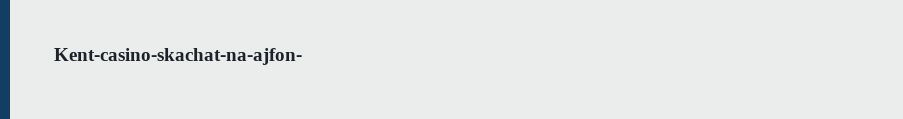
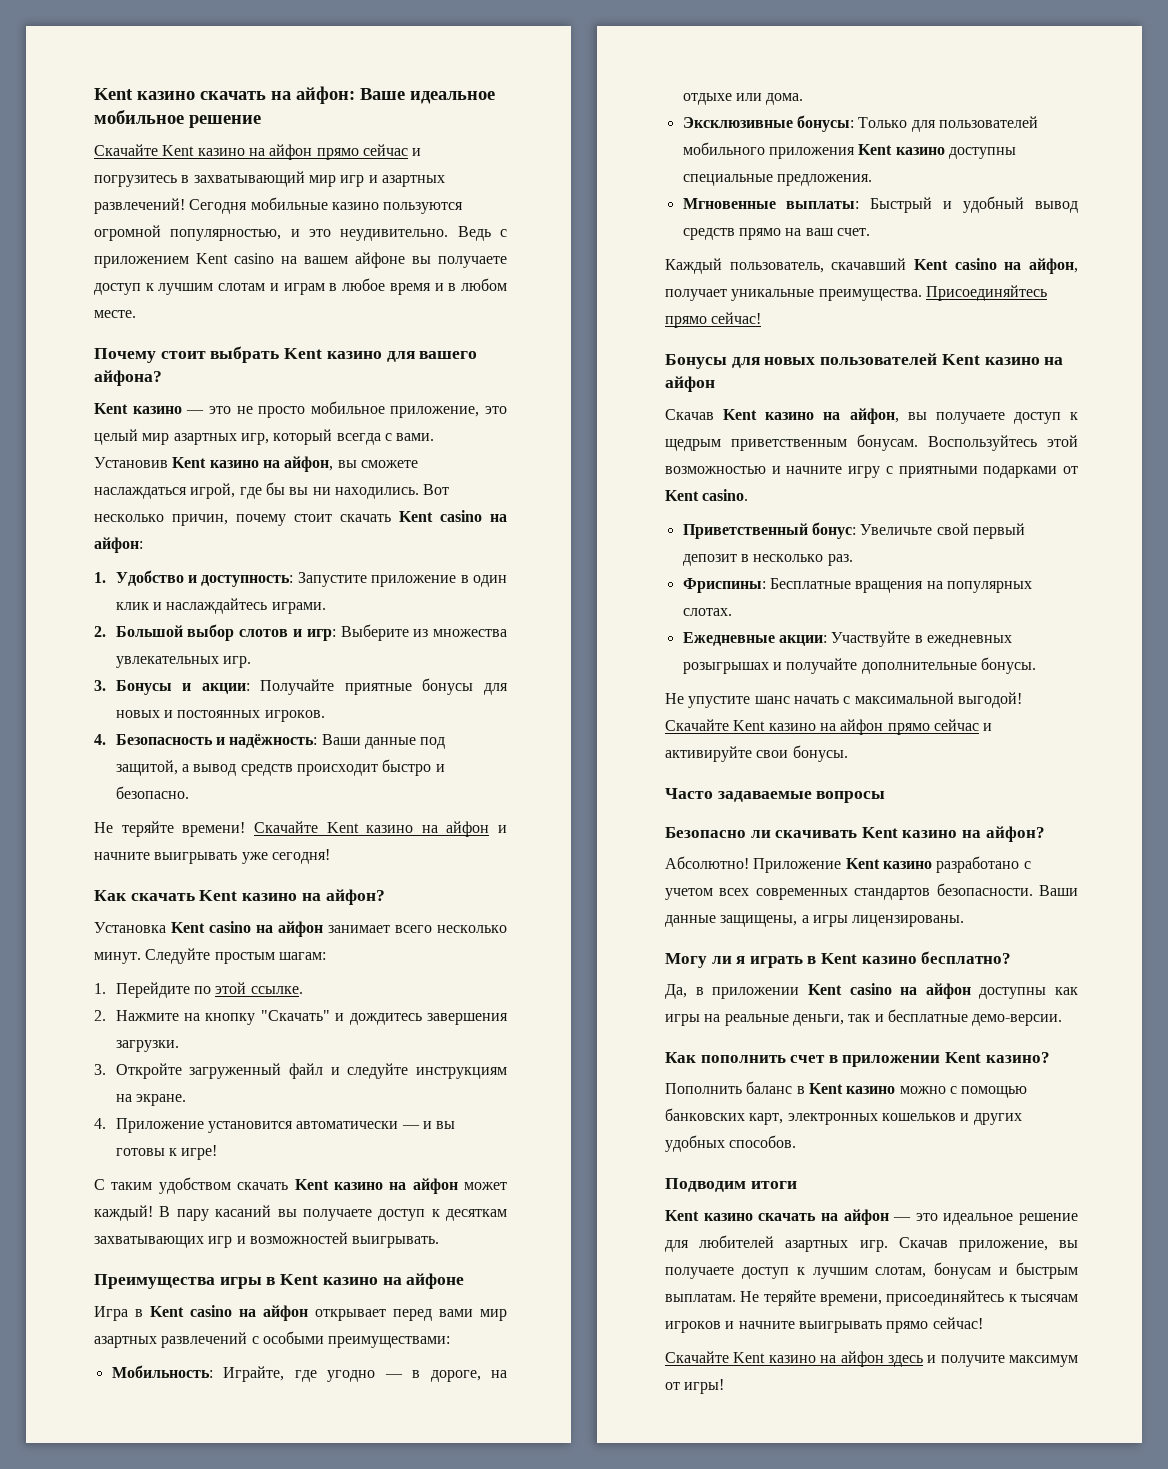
- Kent-casino-skachat-na-ajfon-
+ Kent казино скачать на айфон: Ваше идеальное мобильное решение
+ Скачайте Kent казино на айфон прямо сейчас и погрузитесь в захватывающий мир игр и азартных развлечений! Сегодня мобильные казино пользуются огромной популярностью, и это неудивительно. Ведь с приложением Kent casino на вашем айфоне вы получаете доступ к лучшим слотам и играм в любое время и в любом месте.
+ Почему стоит выбрать Kent казино для вашего айфона?
+ Kent казино — это не просто мобильное приложение, это целый мир азартных игр, который всегда с вами. Установив Kent казино на айфон, вы сможете наслаждаться игрой, где бы вы ни находились. Вот несколько причин, почему стоит скачать Kent casino на айфон:
+ 1. Удобство и доступность: Запустите приложение в один клик и наслаждайтесь играми.
+ 2. Большой выбор слотов и игр: Выберите из множества увлекательных игр.
+ 3. Бонусы и акции: Получайте приятные бонусы для новых и постоянных игроков.
+ 4. Безопасность и надёжность: Ваши данные под защитой, а вывод средств происходит быстро и безопасно.
+ Не теряйте времени! Скачайте Kent казино на айфон и начните выигрывать уже сегодня!
+ Как скачать Kent казино на айфон?
+ Установка Kent casino на айфон занимает всего несколько минут. Следуйте простым шагам:
+ 1. Перейдите по этой ссылке.
+ 2. Нажмите на кнопку "Скачать" и дождитесь завершения загрузки.
+ 3. Откройте загруженный файл и следуйте инструкциям на экране.
+ 4. Приложение установится автоматически — и вы готовы к игре!
+ С таким удобством скачать Kent казино на айфон может каждый! В пару касаний вы получаете доступ к десяткам захватывающих игр и возможностей выигрывать.
+ Преимущества игры в Kent казино на айфоне
+ Игра в Kent casino на айфон открывает перед вами мир азартных развлечений с особыми преимуществами:
+ Мобильность: Играйте, где угодно — в дороге, на отдыхе или дома.
+ Эксклюзивные бонусы: Только для пользователей мобильного приложения Kent казино доступны специальные предложения.
+ Мгновенные выплаты: Быстрый и удобный вывод средств прямо на ваш счет.
+ Каждый пользователь, скачавший Kent casino на айфон, получает уникальные преимущества. Присоединяйтесь прямо сейчас!
+ Бонусы для новых пользователей Kent казино на айфон
+ Скачав Kent казино на айфон, вы получаете доступ к щедрым приветственным бонусам. Воспользуйтесь этой возможностью и начните игру с приятными подарками от Kent casino.
+ Приветственный бонус: Увеличьте свой первый депозит в несколько раз.
+ Фриспины: Бесплатные вращения на популярных слотах.
+ Ежедневные акции: Участвуйте в ежедневных розыгрышах и получайте дополнительные бонусы.
+ Не упустите шанс начать с максимальной выгодой! Скачайте Kent казино на айфон прямо сейчас и активируйте свои бонусы.
+ Часто задаваемые вопросы
+ Безопасно ли скачивать Kent казино на айфон?
+ Абсолютно! Приложение Kent казино разработано с учетом всех современных стандартов безопасности. Ваши данные защищены, а игры лицензированы.
+ Могу ли я играть в Kent казино бесплатно?
+ Да, в приложении Kent casino на айфон доступны как игры на реальные деньги, так и бесплатные демо-версии.
+ Как пополнить счет в приложении Kent казино?
+ Пополнить баланс в Kent казино можно с помощью банковских карт, электронных кошельков и других удобных способов.
+ Подводим итоги
+ Kent казино скачать на айфон — это идеальное решение для любителей азартных игр. Скачав приложение, вы получаете доступ к лучшим слотам, бонусам и быстрым выплатам. Не теряйте времени, присоединяйтесь к тысячам игроков и начните выигрывать прямо сейчас!
+ Скачайте Kent казино на айфон здесь и получите максимум от игры!

